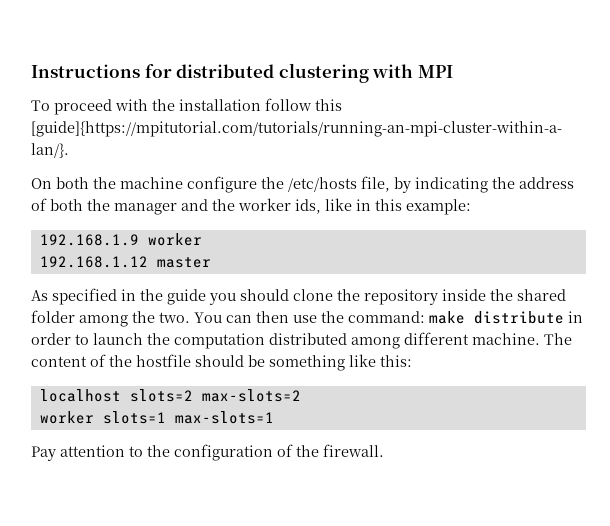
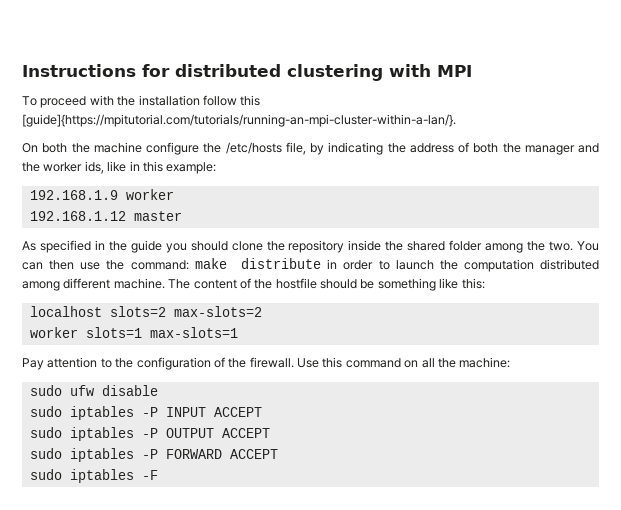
+ Use this command on all the machine:
+ sudo ufw disable
+ sudo iptables -P INPUT ACCEPT
+ sudo iptables -P OUTPUT ACCEPT
+ sudo iptables -P FORWARD ACCEPT
+ sudo iptables -F

